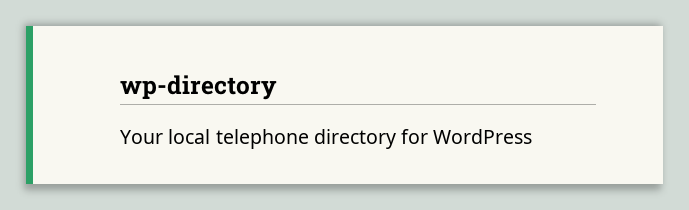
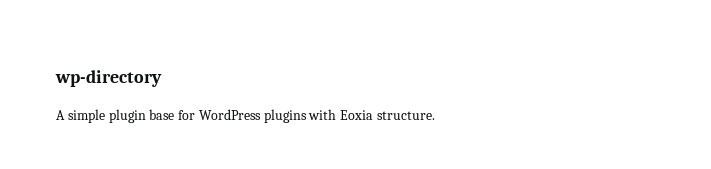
- Your local telephone directory for WordPress
+ A simple plugin base for WordPress plugins with Eoxia structure.

